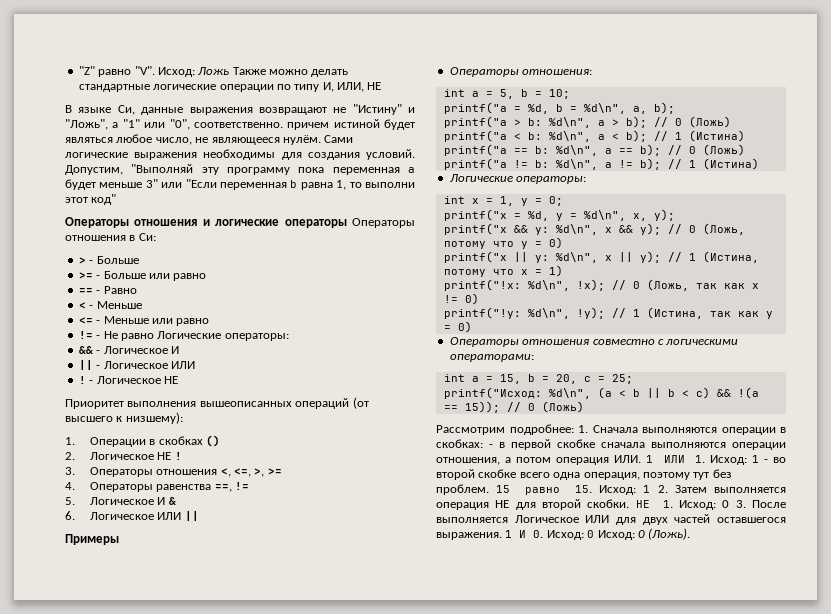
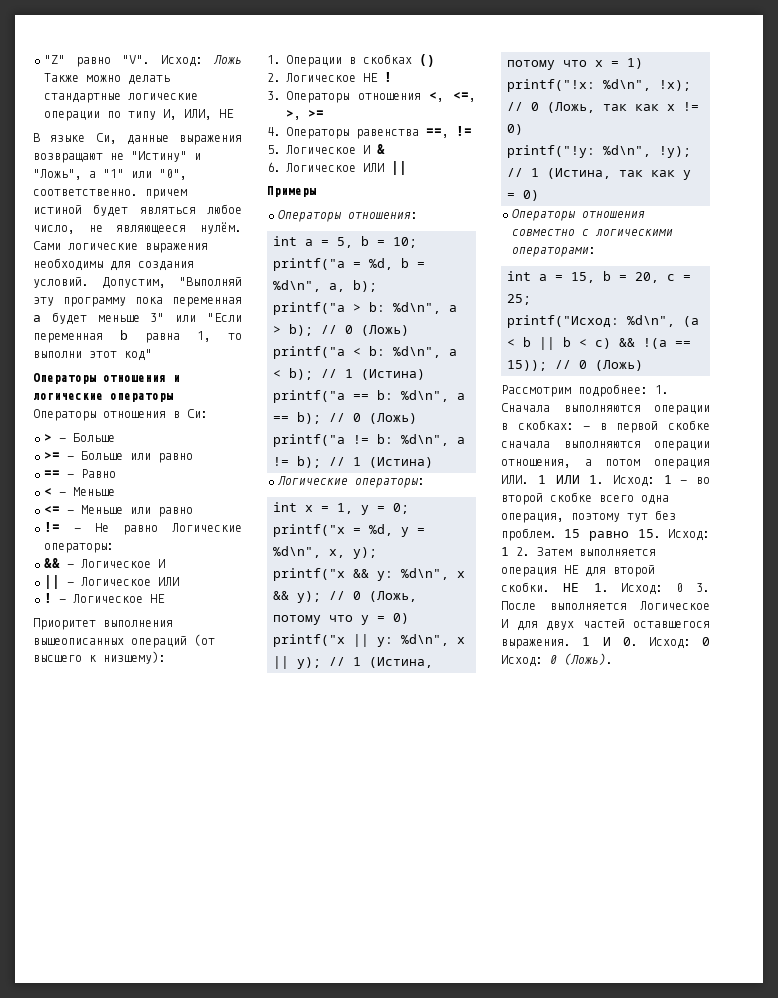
- НЕ 1. Исход: 0 3. После выполняется Логическое ИЛИ для двух частей оставшегося выражения.
+ НЕ 1. Исход: 0 3. После выполняется Логическое И для двух частей оставшегося выражения.

